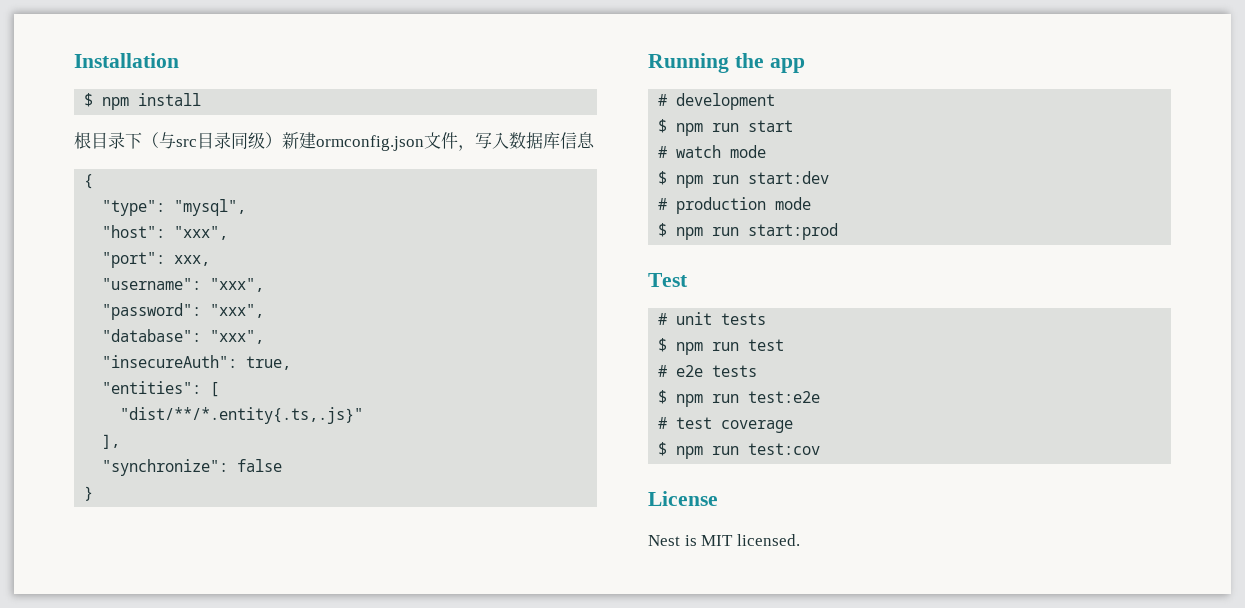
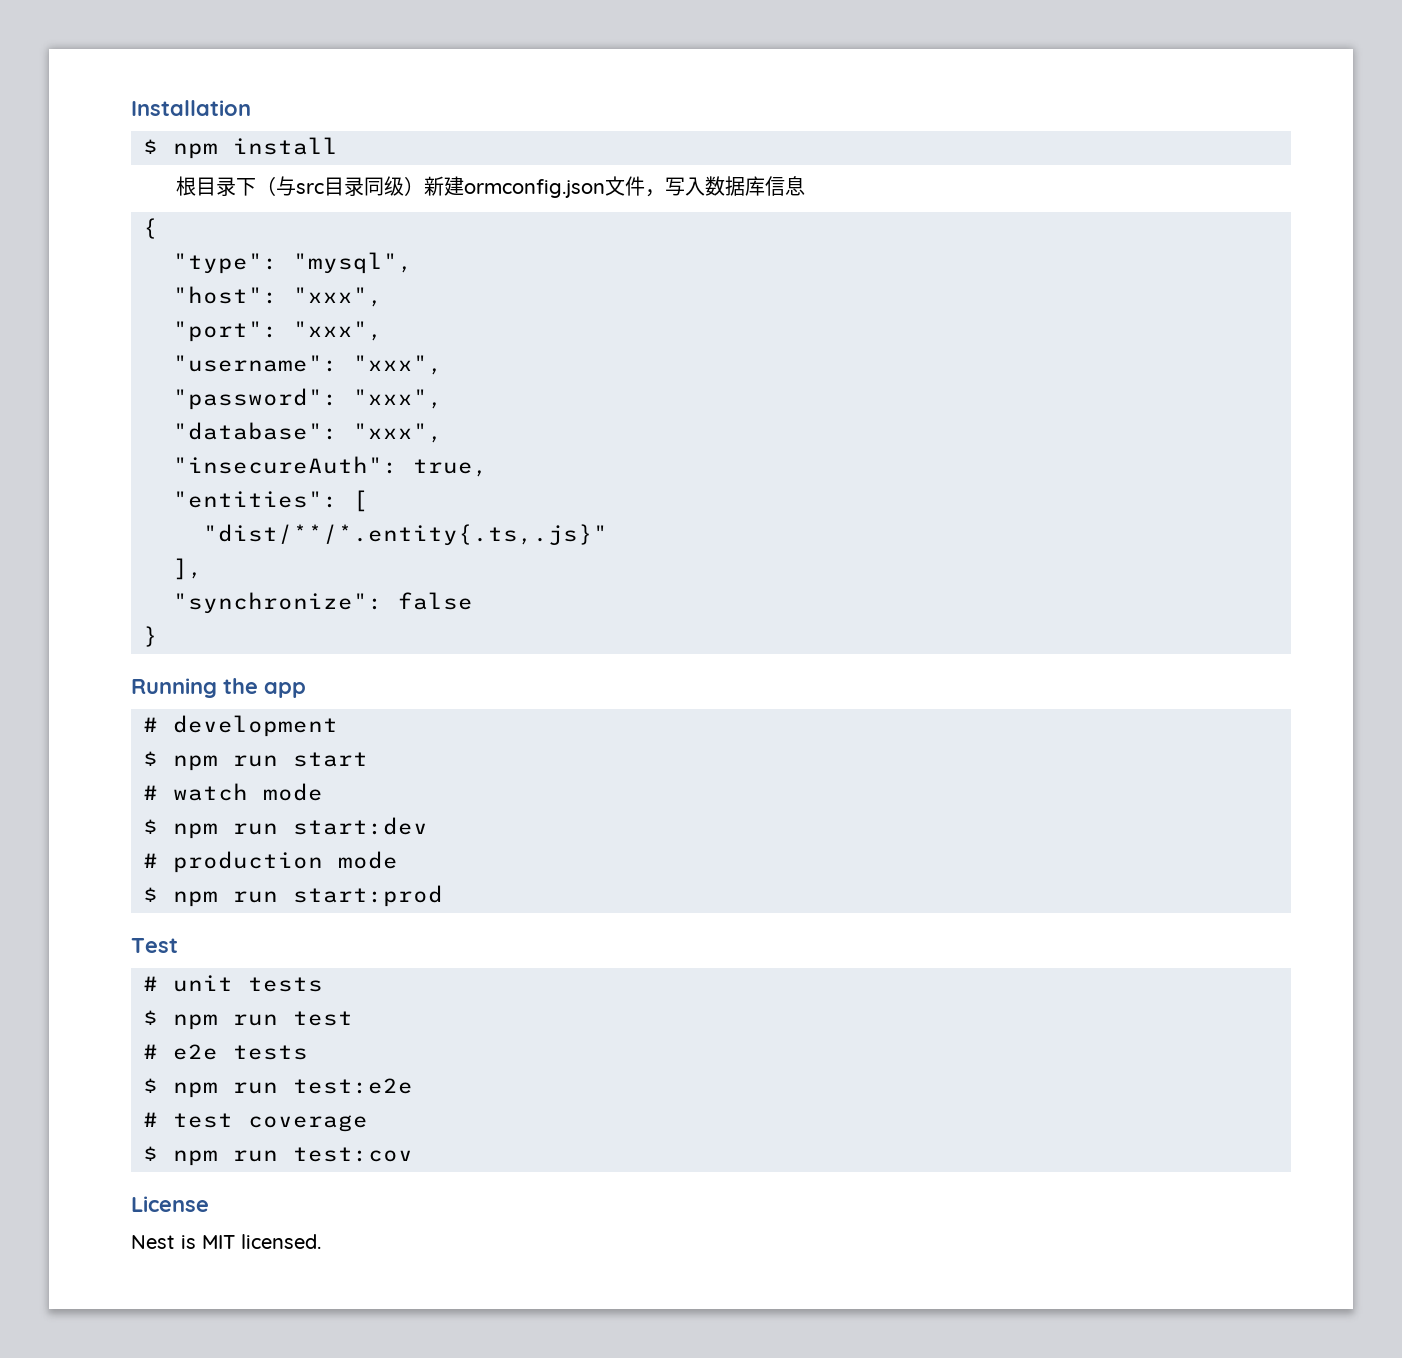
- "port": xxx,
+ "port": "xxx",

